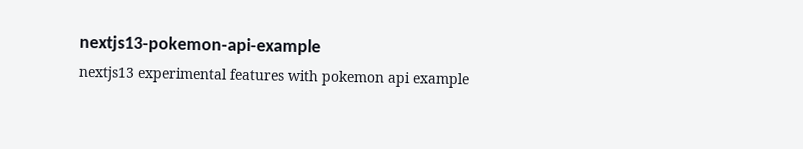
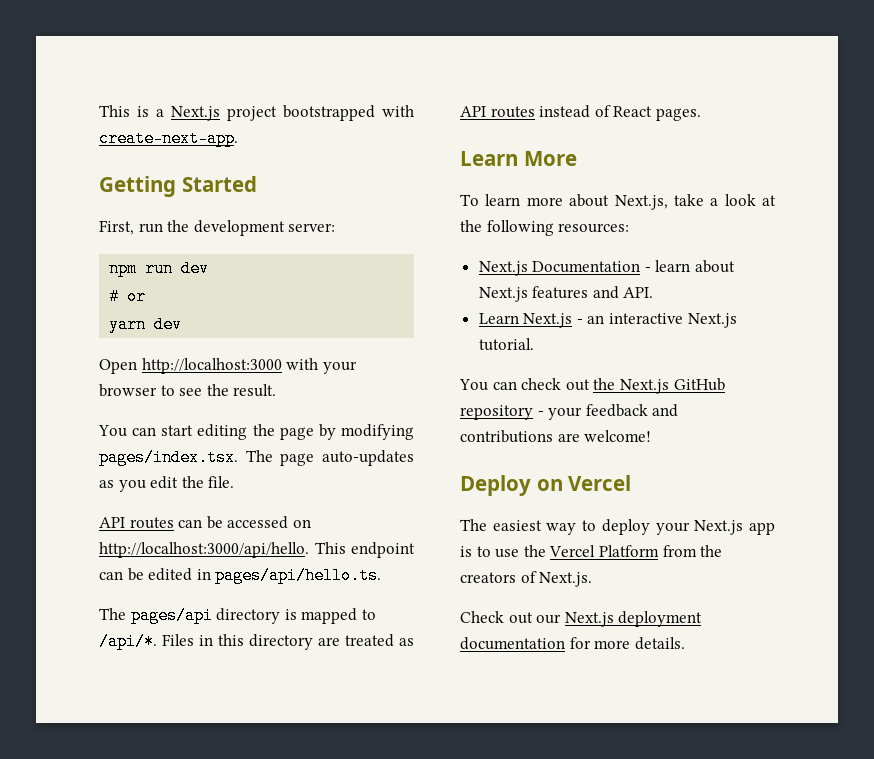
- nextjs13-pokemon-api-example
- nextjs13 experimental features with pokemon api example
+ This is a Next.js project bootstrapped with create-next-app.
+ Getting Started
+ First, run the development server:
+ npm run dev
+ # or
+ yarn dev
+ Open http://localhost:3000 with your browser to see the result.
+ You can start editing the page by modifying pages/index.tsx. The page auto-updates as you edit the file.
+ API routes can be accessed on http://localhost:3000/api/hello. This endpoint can be edited in pages/api/hello.ts.
+ The pages/api directory is mapped to /api/*. Files in this directory are treated as API routes instead of React pages.
+ Learn More
+ To learn more about Next.js, take a look at the following resources:
+ Next.js Documentation - learn about Next.js features and API.
+ Learn Next.js - an interactive Next.js tutorial.
+ You can check out the Next.js GitHub repository - your feedback and contributions are welcome!
+ Deploy on Vercel
+ The easiest way to deploy your Next.js app is to use the Vercel Platform from the creators of Next.js.
+ Check out our Next.js deployment documentation for more details.

